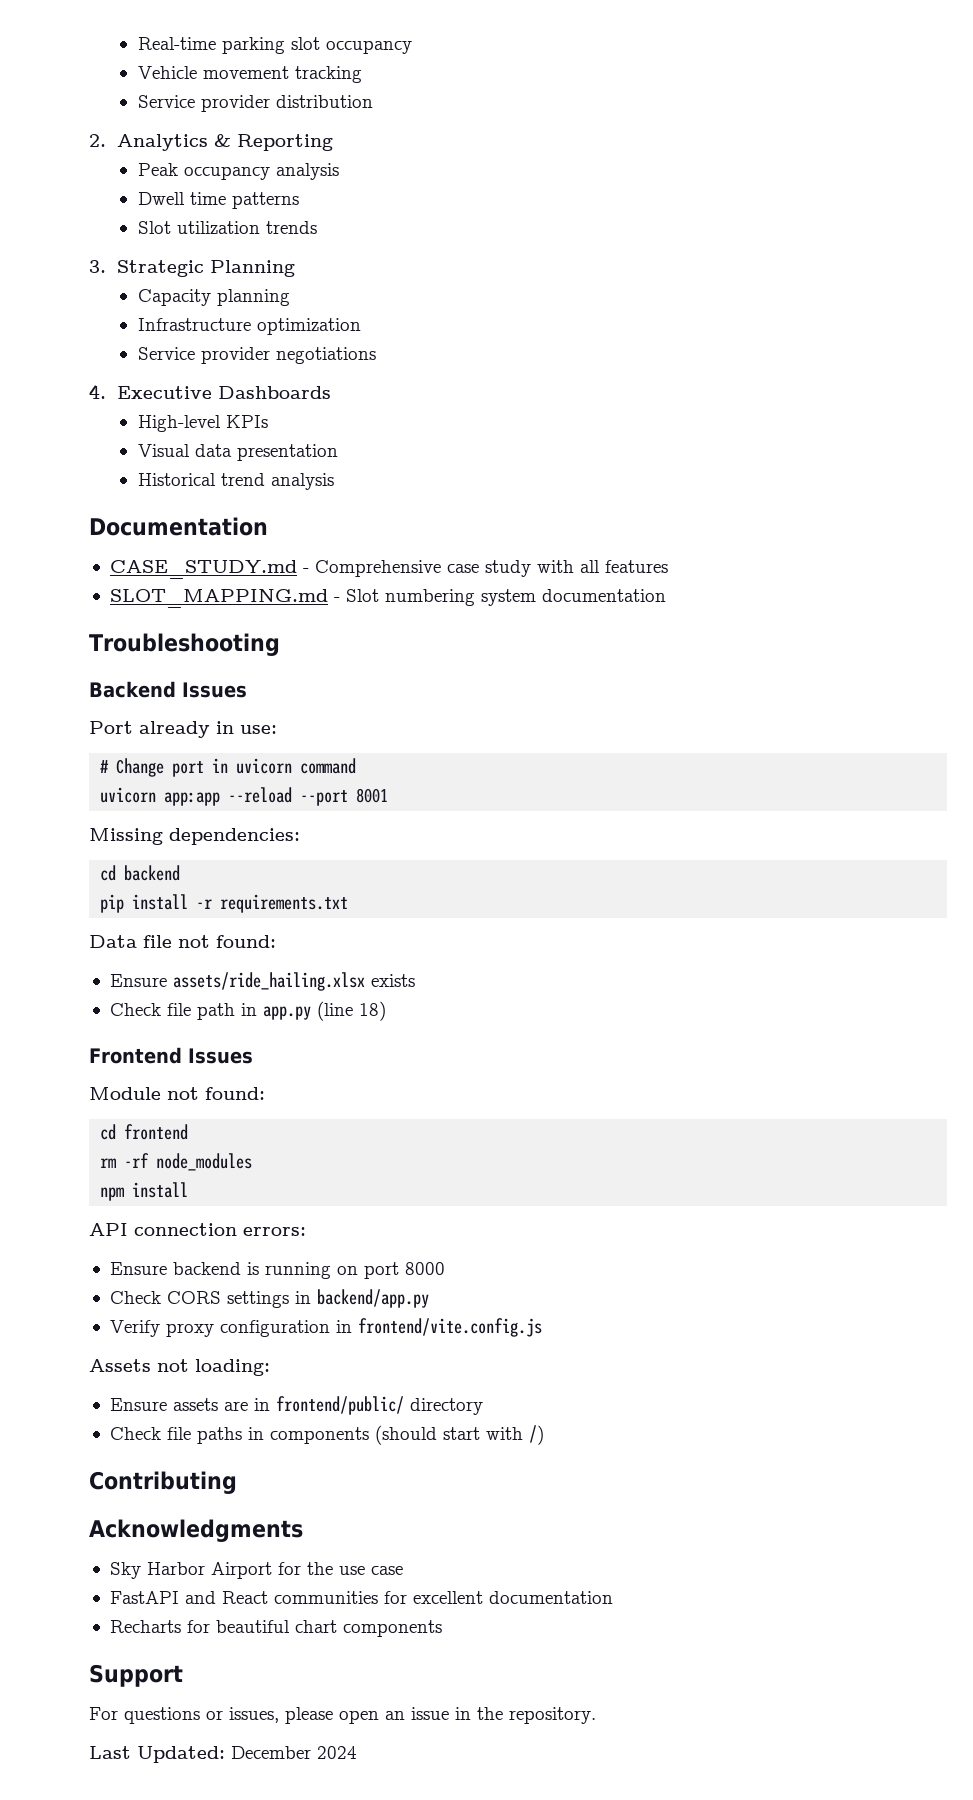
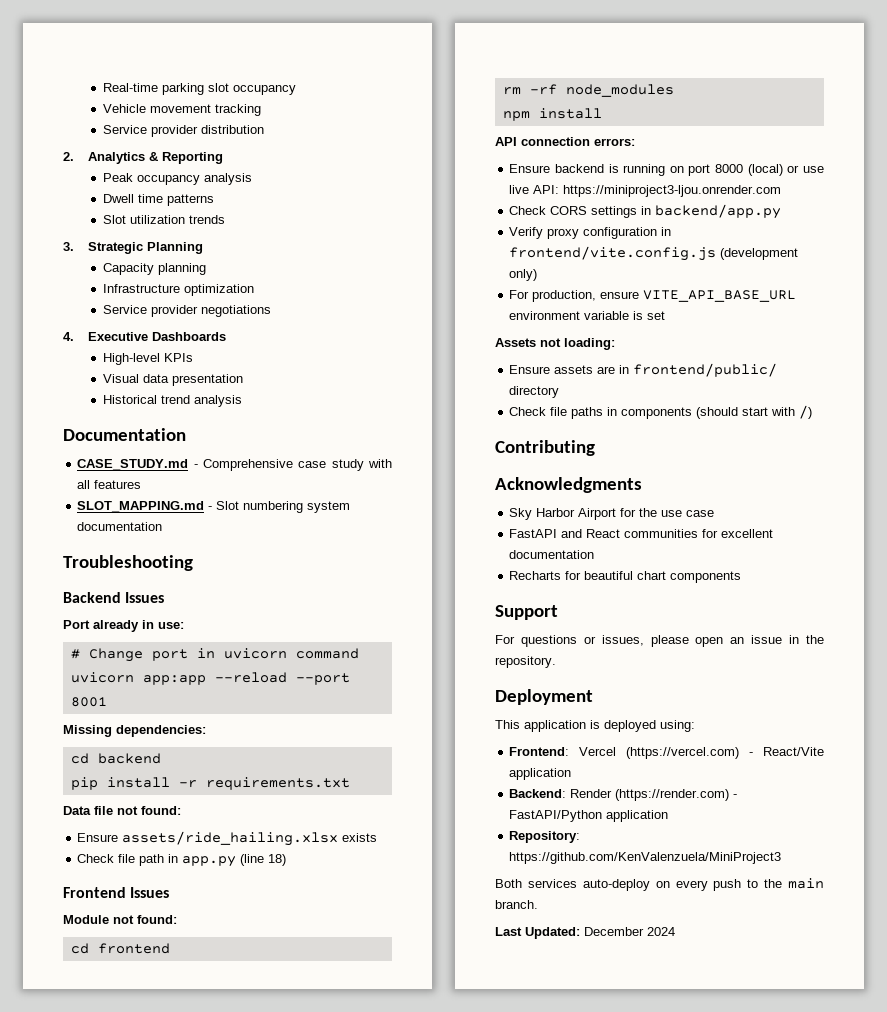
- Ensure backend is running on port 8000
+ Ensure backend is running on port 8000 (local) or use live API: https://miniproject3-ljou.onrender.com
- Verify proxy configuration in frontend/vite.config.js
+ Verify proxy configuration in frontend/vite.config.js (development only)
+ For production, ensure VITE_API_BASE_URL environment variable is set
+ Deployment
+ This application is deployed using:
+ Frontend: Vercel (https://vercel.com) - React/Vite application
+ Backend: Render (https://render.com) - FastAPI/Python application
+ Repository: https://github.com/KenValenzuela/MiniProject3
+ Both services auto-deploy on every push to the main branch.

